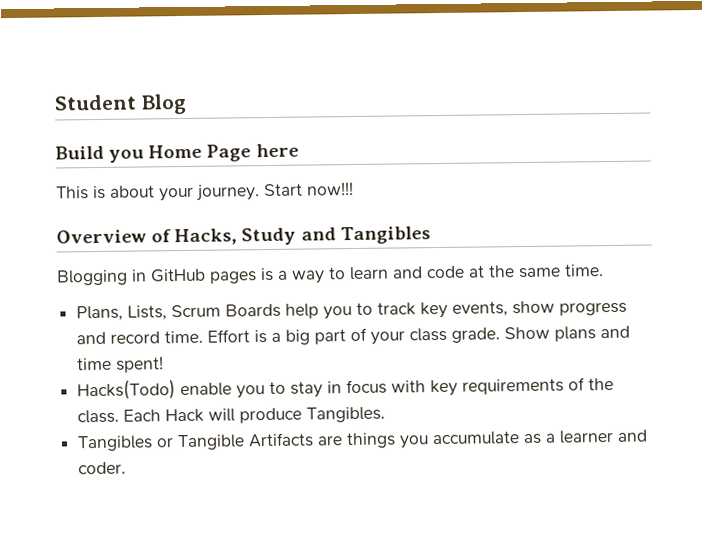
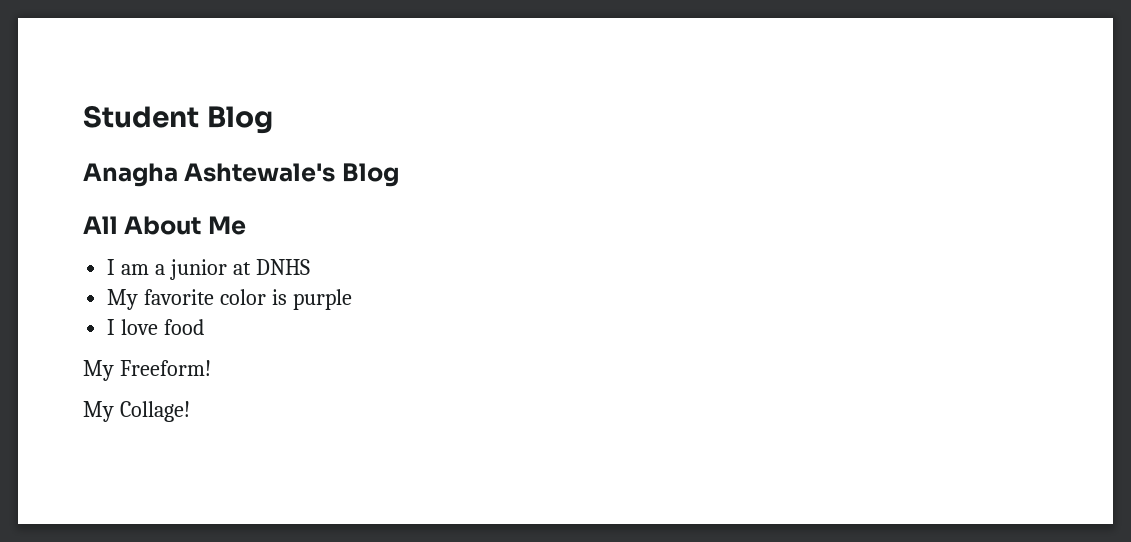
- Build you Home Page here
- This is about your journey. Start now!!!
- Overview of Hacks, Study and Tangibles
- Blogging in GitHub pages is a way to learn and code at the same time.
- Plans, Lists, Scrum Boards help you to track key events, show progress and record time. Effort is a big part of your class grade. Show plans and time spent!
- Hacks(Todo) enable you to stay in focus with key requirements of the class. Each Hack will produce Tangibles.
- Tangibles or Tangible Artifacts are things you accumulate as a learner and coder.
+ Anagha Ashtewale's Blog
+ All About Me
+ I am a junior at DNHS
+ My favorite color is purple
+ I love food
+ My Freeform!
+ My Collage!

